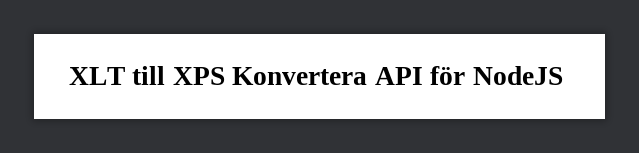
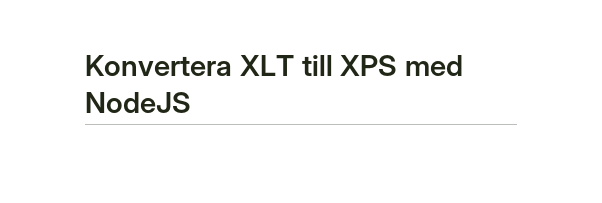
- XLT till XPS Konvertera API för NodeJS
+ Konvertera XLT till XPS med NodeJS

